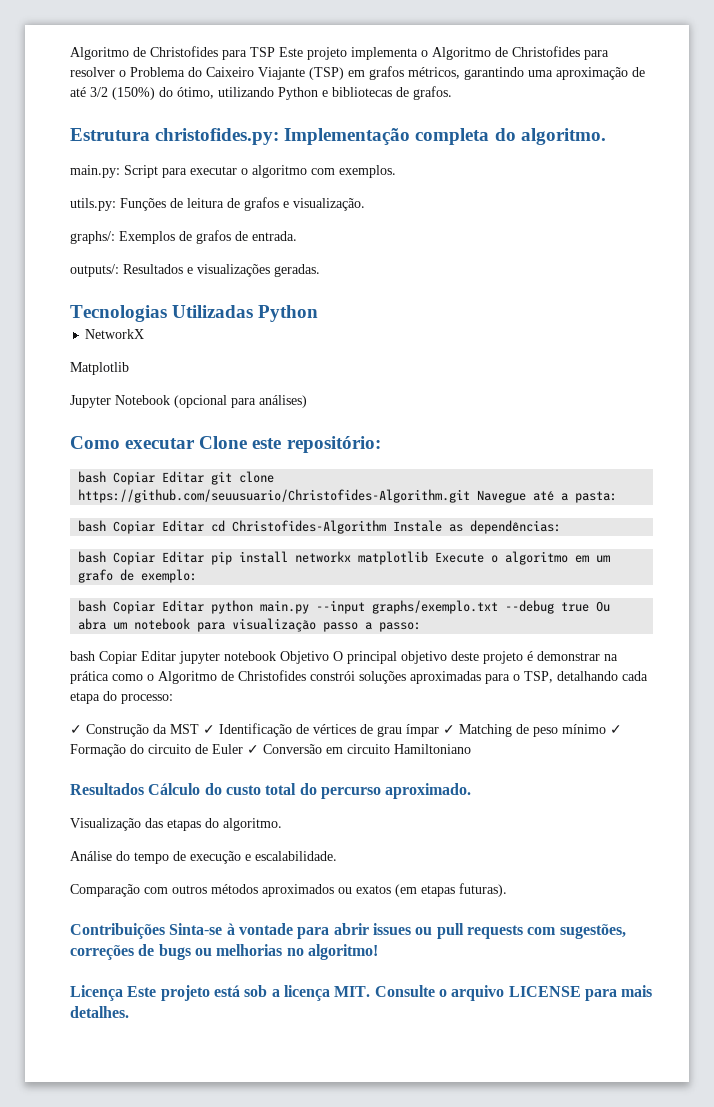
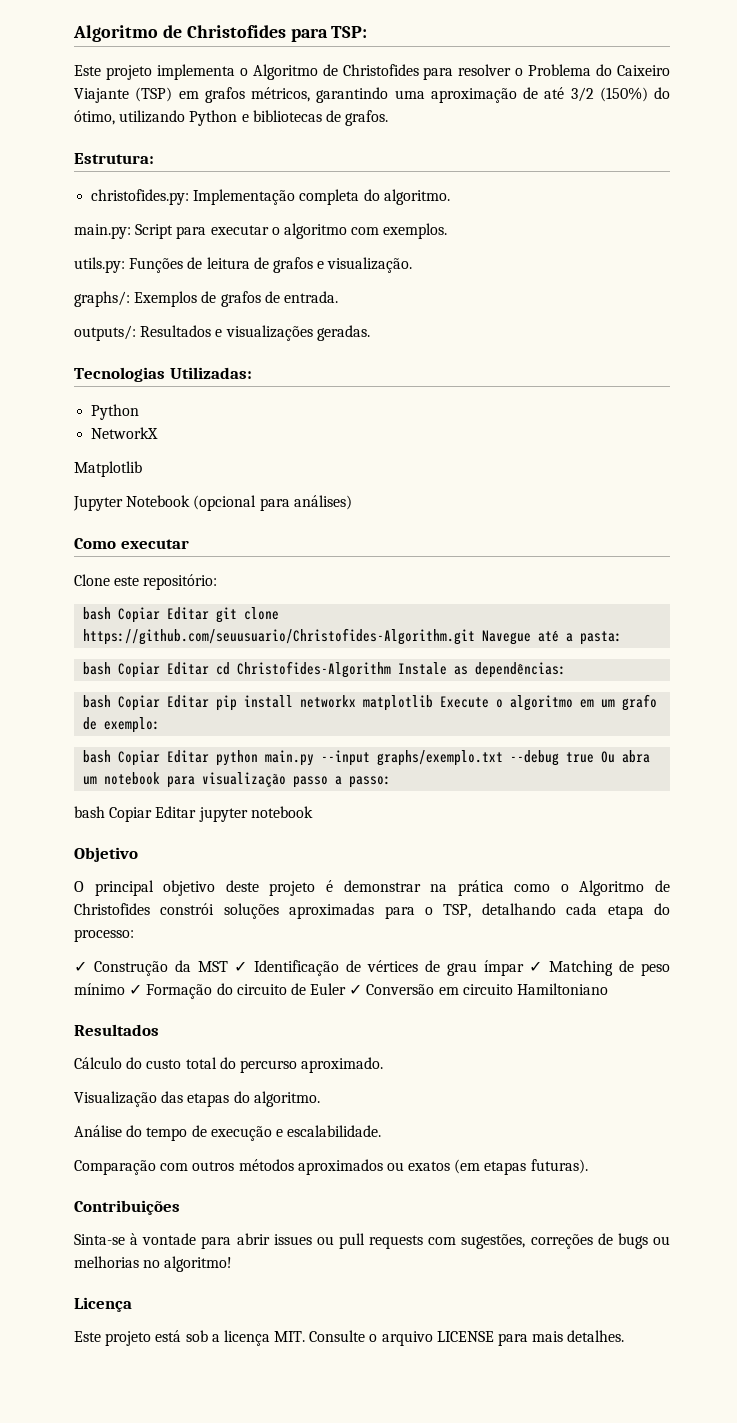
- Algoritmo de Christofides para TSP Este projeto implementa o Algoritmo de Christofides para resolver o Problema do Caixeiro Viajante (TSP) em grafos métricos, garantindo uma aproximação de até 3/2 (150%) do ótimo, utilizando Python e bibliotecas de grafos.
+ Algoritmo de Christofides para TSP:
+ Este projeto implementa o Algoritmo de Christofides para resolver o Problema do Caixeiro Viajante (TSP) em grafos métricos, garantindo uma aproximação de até 3/2 (150%) do ótimo, utilizando Python e bibliotecas de grafos.
- Estrutura christofides.py: Implementação completa do algoritmo.
+ Estrutura:
+ christofides.py: Implementação completa do algoritmo.
- Tecnologias Utilizadas Python
+ Tecnologias Utilizadas:
+ Python
- Como executar Clone este repositório:
+ Como executar
+ Clone este repositório:
- bash Copiar Editar jupyter notebook Objetivo O principal objetivo deste projeto é demonstrar na prática como o Algoritmo de Christofides constrói soluções aproximadas para o TSP, detalhando cada etapa do processo:
+ bash Copiar Editar jupyter notebook
+ Objetivo
+ O principal objetivo deste projeto é demonstrar na prática como o Algoritmo de Christofides constrói soluções aproximadas para o TSP, detalhando cada etapa do processo:
  ✓ Construção da MST ✓ Identificação de vértices de grau ímpar ✓ Matching de peso mínimo ✓ Formação do circuito de Euler ✓ Conversão em circuito Hamiltoniano
- Resultados Cálculo do custo total do percurso aproximado.
+ Resultados
+ Cálculo do custo total do percurso aproximado.
- Contribuições Sinta-se à vontade para abrir issues ou pull requests com sugestões, correções de bugs ou melhorias no algoritmo!
+ Contribuições
+ Sinta-se à vontade para abrir issues ou pull requests com sugestões, correções de bugs ou melhorias no algoritmo!
- Licença Este projeto está sob a licença MIT. Consulte o arquivo LICENSE para mais detalhes.
+ Licença
+ Este projeto está sob a licença MIT. Consulte o arquivo LICENSE para mais detalhes.

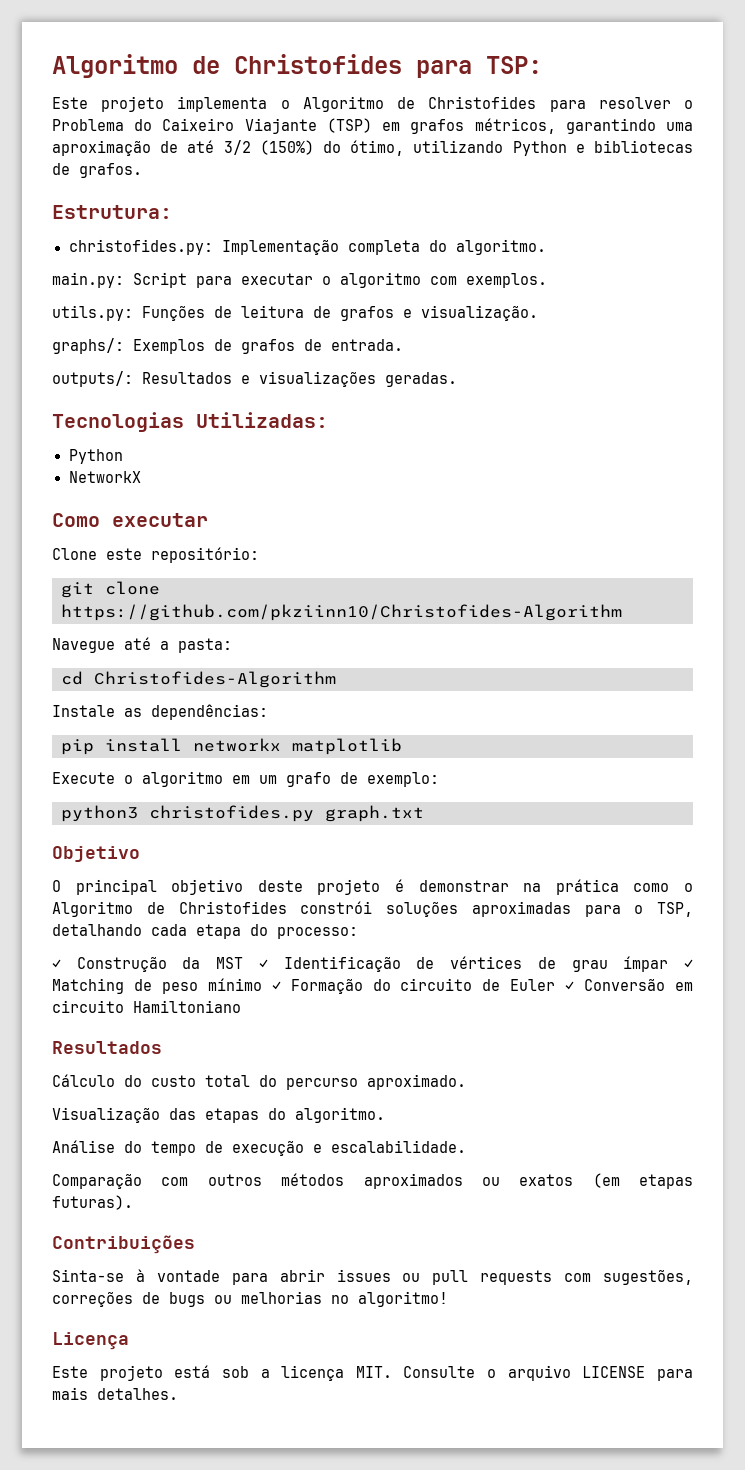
- Matplotlib
- Jupyter Notebook (opcional para análises)
- bash Copiar Editar git clone https://github.com/seuusuario/Christofides-Algorithm.git Navegue até a pasta:
+ git clone https://github.com/pkziinn10/Christofides-Algorithm
+ Navegue até a pasta:
- bash Copiar Editar cd Christofides-Algorithm Instale as dependências:
+ cd Christofides-Algorithm
+ Instale as dependências:
- bash Copiar Editar pip install networkx matplotlib Execute o algoritmo em um grafo de exemplo:
+ pip install networkx matplotlib
+ Execute o algoritmo em um grafo de exemplo:
- bash Copiar Editar python main.py --input graphs/exemplo.txt --debug true Ou abra um notebook para visualização passo a passo:
- bash Copiar Editar jupyter notebook
+ python3 christofides.py graph.txt

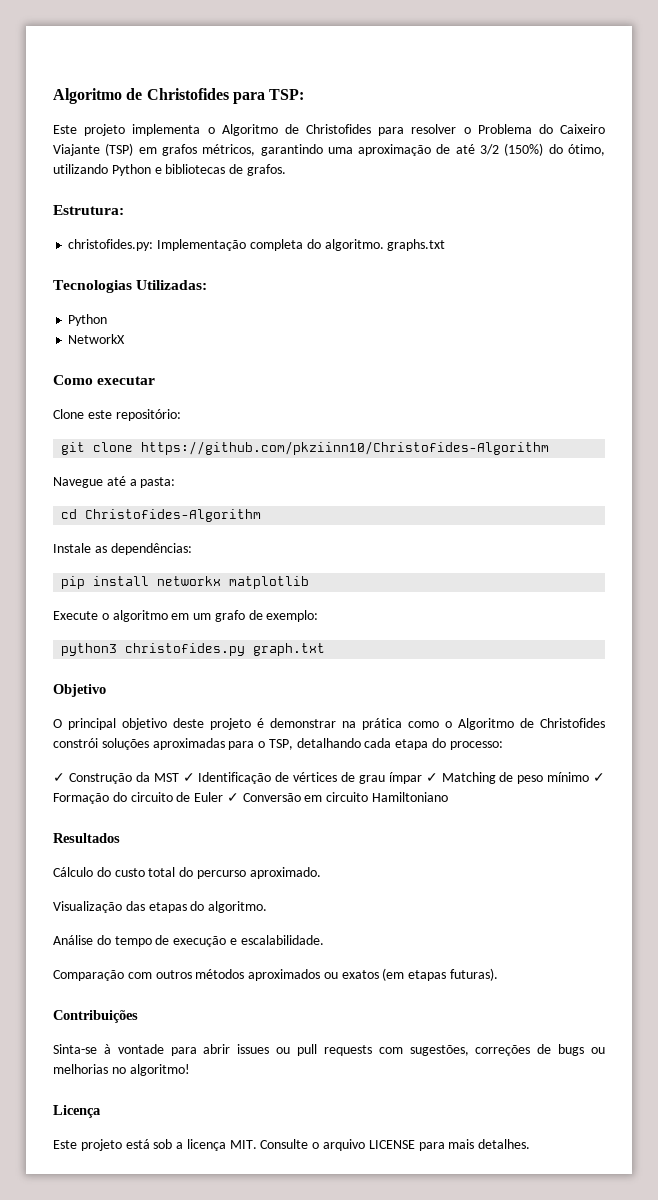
- christofides.py: Implementação completa do algoritmo.
- main.py: Script para executar o algoritmo com exemplos.
- utils.py: Funções de leitura de grafos e visualização.
- graphs/: Exemplos de grafos de entrada.
- outputs/: Resultados e visualizações geradas.
+ christofides.py: Implementação completa do algoritmo. graphs.txt

